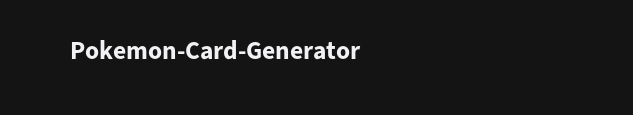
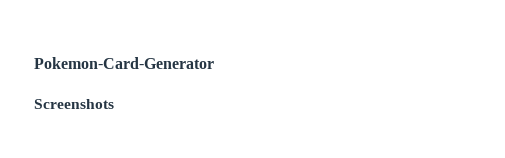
+ Screenshots

